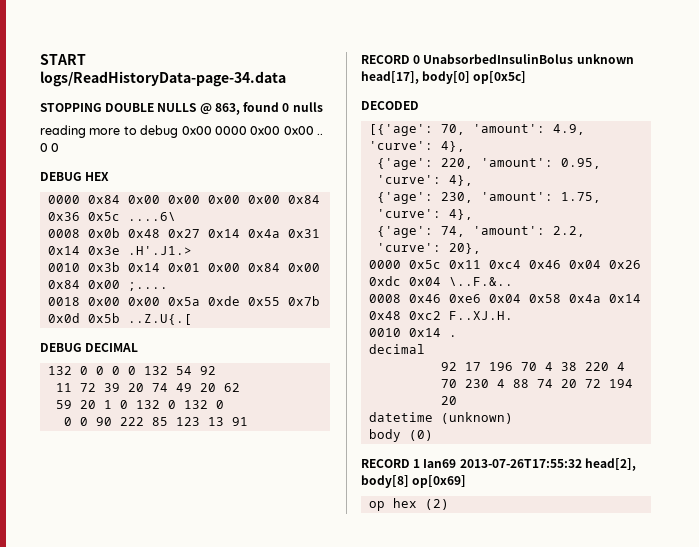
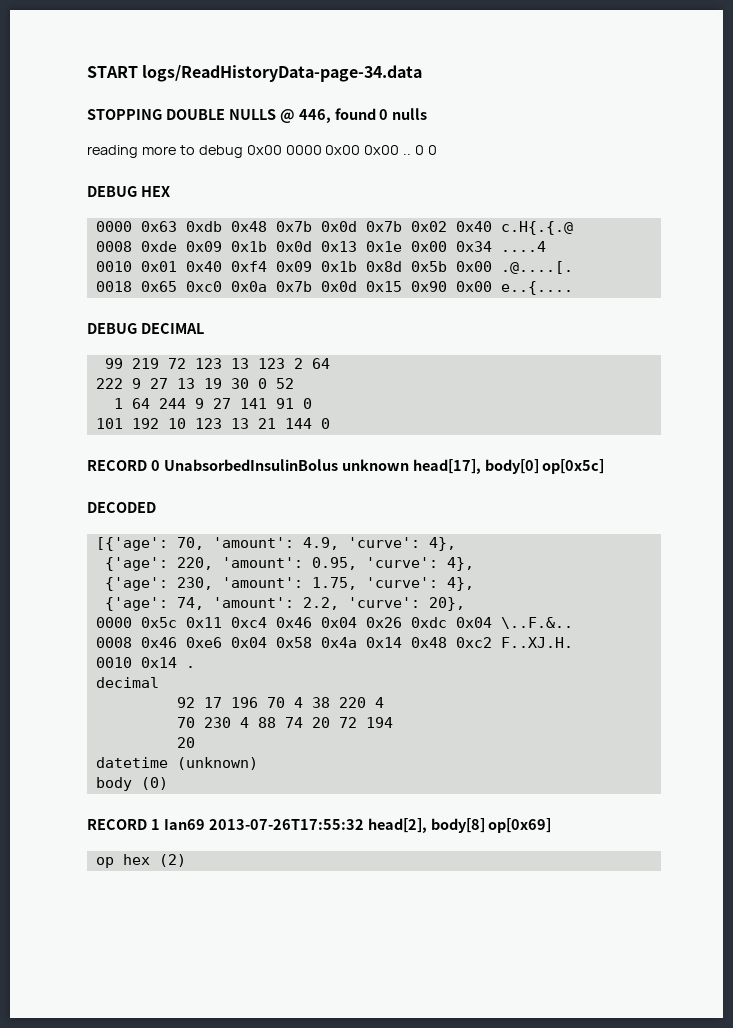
- STOPPING DOUBLE NULLS @ 863, found 0 nulls
+ STOPPING DOUBLE NULLS @ 446, found 0 nulls
- 0000 0x84 0x00 0x00 0x00 0x00 0x84 0x36 0x5c ....6\
- 0008 0x0b 0x48 0x27 0x14 0x4a 0x31 0x14 0x3e .H'.J1.>
- 0010 0x3b 0x14 0x01 0x00 0x84 0x00 0x84 0x00 ;....
- 0018 0x00 0x00 0x5a 0xde 0x55 0x7b 0x0d 0x5b ..Z.U{.[
+ 0000 0x63 0xdb 0x48 0x7b 0x0d 0x7b 0x02 0x40 c.H{.{.@
+ 0008 0xde 0x09 0x1b 0x0d 0x13 0x1e 0x00 0x34 ....4
+ 0010 0x01 0x40 0xf4 0x09 0x1b 0x8d 0x5b 0x00 .@....[.
+ 0018 0x65 0xc0 0x0a 0x7b 0x0d 0x15 0x90 0x00 e..{....
  DEBUG DECIMAL
- 132 0 0 0 0 132 54 92
- 11 72 39 20 74 49 20 62
- 59 20 1 0 132 0 132 0
- 0 0 90 222 85 123 13 91
+ 99 219 72 123 13 123 2 64
+ 222 9 27 13 19 30 0 52
+ 1 64 244 9 27 141 91 0
+ 101 192 10 123 13 21 144 0

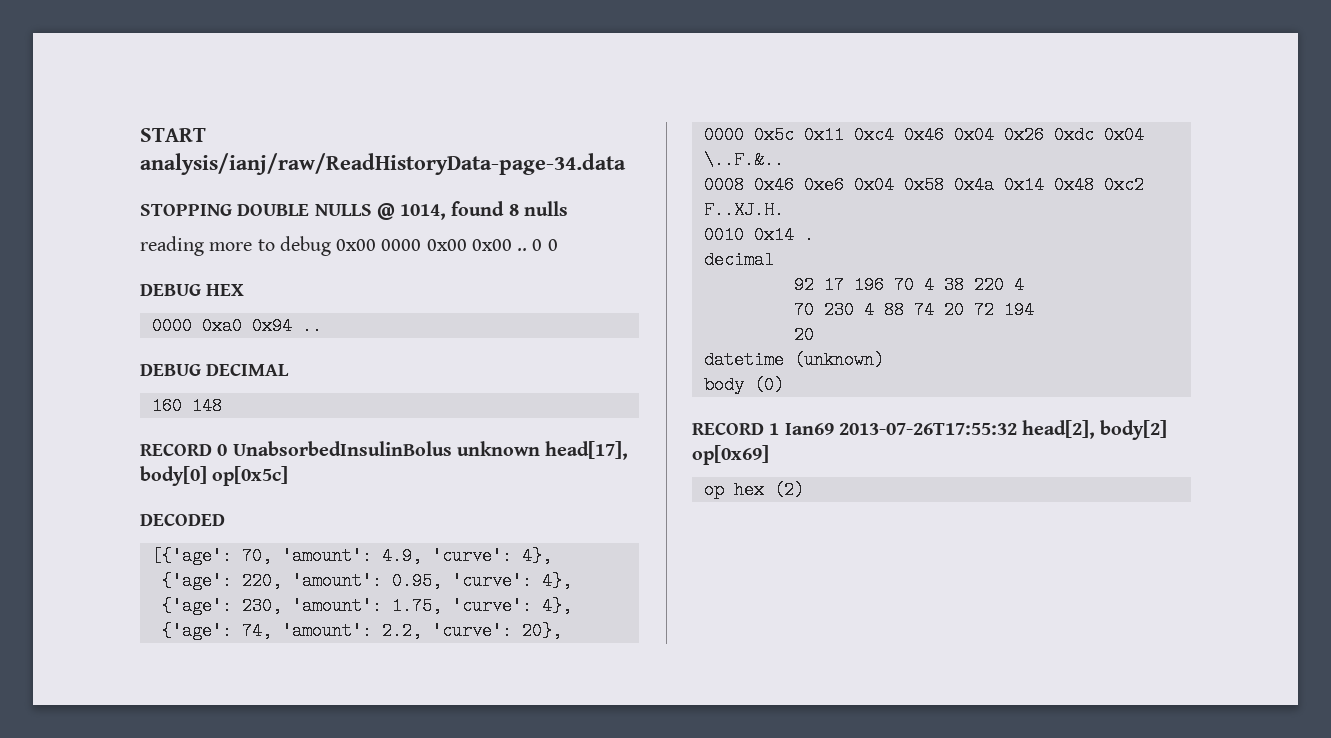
- START logs/ReadHistoryData-page-34.data
+ START analysis/ianj/raw/ReadHistoryData-page-34.data
- STOPPING DOUBLE NULLS @ 446, found 0 nulls
+ STOPPING DOUBLE NULLS @ 1014, found 8 nulls
- 0000 0x63 0xdb 0x48 0x7b 0x0d 0x7b 0x02 0x40 c.H{.{.@
- 0008 0xde 0x09 0x1b 0x0d 0x13 0x1e 0x00 0x34 ....4
- 0010 0x01 0x40 0xf4 0x09 0x1b 0x8d 0x5b 0x00 .@....[.
- 0018 0x65 0xc0 0x0a 0x7b 0x0d 0x15 0x90 0x00 e..{....
+ 0000 0xa0 0x94 ..
  DEBUG DECIMAL
- 99 219 72 123 13 123 2 64
- 222 9 27 13 19 30 0 52
- 1 64 244 9 27 141 91 0
- 101 192 10 123 13 21 144 0
+ 160 148
- RECORD 1 Ian69 2013-07-26T17:55:32 head[2], body[8] op[0x69]
+ RECORD 1 Ian69 2013-07-26T17:55:32 head[2], body[2] op[0x69]

